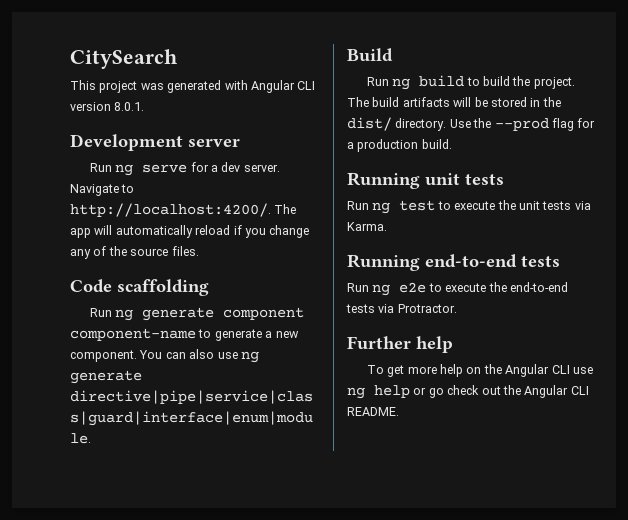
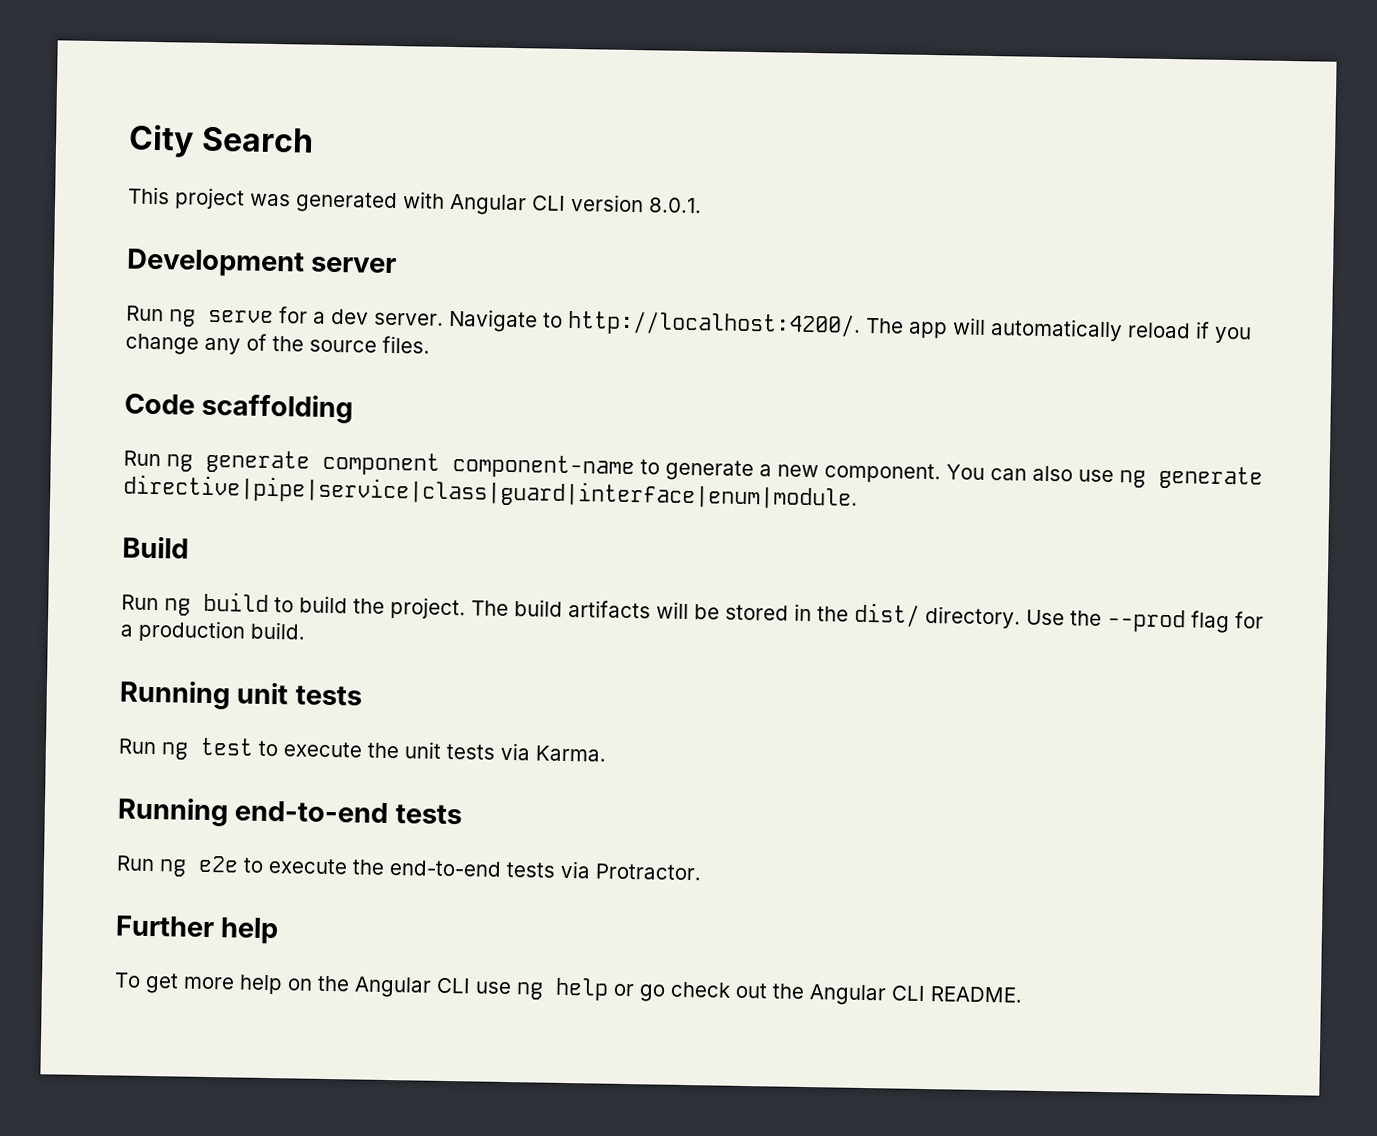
- CitySearch
+ City Search

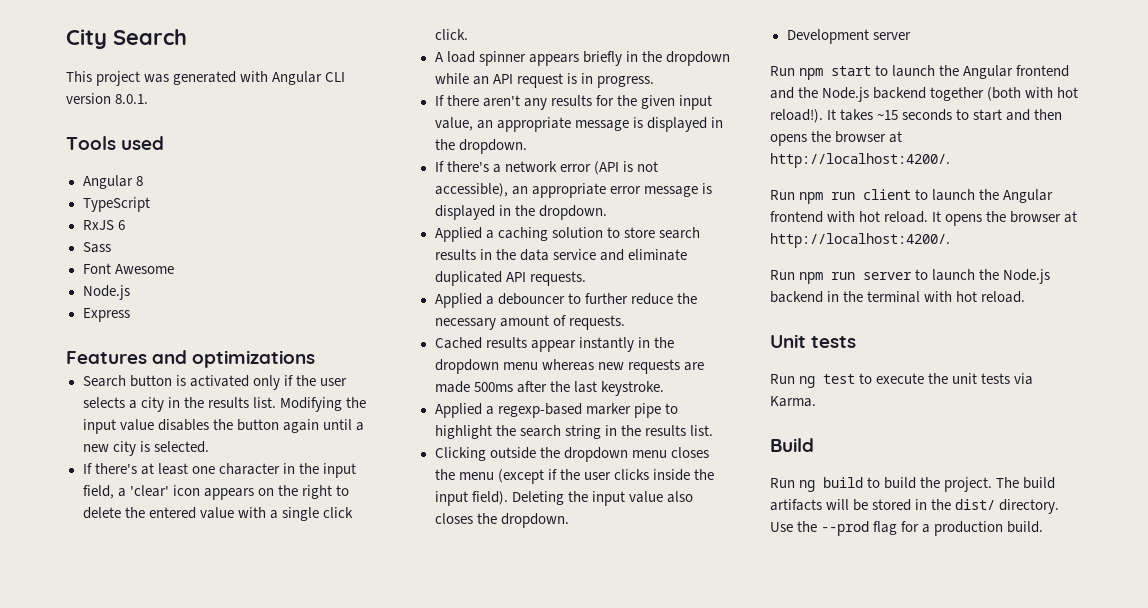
+ Tools used
+ Angular 8
+ TypeScript
+ RxJS 6
+ Sass
+ Font Awesome
+ Node.js
+ Express
+ Features and optimizations
+ Search button is activated only if the user selects a city in the results list. Modifying the input value disables the button again until a new city is selected.
+ If there's at least one character in the input field, a 'clear' icon appears on the right to delete the entered value with a single click click.
+ A load spinner appears briefly in the dropdown while an API request is in progress.
+ If there aren't any results for the given input value, an appropriate message is displayed in the dropdown.
+ If there's a network error (API is not accessible), an appropriate error message is displayed in the dropdown.
+ Applied a caching solution to store search results in the data service and eliminate duplicated API requests.
+ Applied a debouncer to further reduce the necessary amount of requests.
+ Cached results appear instantly in the dropdown menu whereas new requests are made 500ms after the last keystroke.
+ Applied a regexp-based marker pipe to highlight the search string in the results list.
+ Clicking outside the dropdown menu closes the menu (except if the user clicks inside the input field). Deleting the input value also closes the dropdown.
  Development server
- Run ng serve for a dev server. Navigate to http://localhost:4200/. The app will automatically reload if you change any of the source files.
- Code scaffolding
- Run ng generate component component-name to generate a new component. You can also use ng generate directive|pipe|service|class|guard|interface|enum|module.
+ Run npm start to launch the Angular frontend and the Node.js backend together (both with hot reload!). It takes ~15 seconds to start and then opens the browser at http://localhost:4200/.
+ Run npm run client to launch the Angular frontend with hot reload. It opens the browser at http://localhost:4200/.
+ Run npm run server to launch the Node.js backend in the terminal with hot reload.
+ Unit tests
+ Run ng test to execute the unit tests via Karma.
- Running unit tests
- Run ng test to execute the unit tests via Karma.
- Running end-to-end tests
- Run ng e2e to execute the end-to-end tests via Protractor.
- Further help
- To get more help on the Angular CLI use ng help or go check out the Angular CLI README.

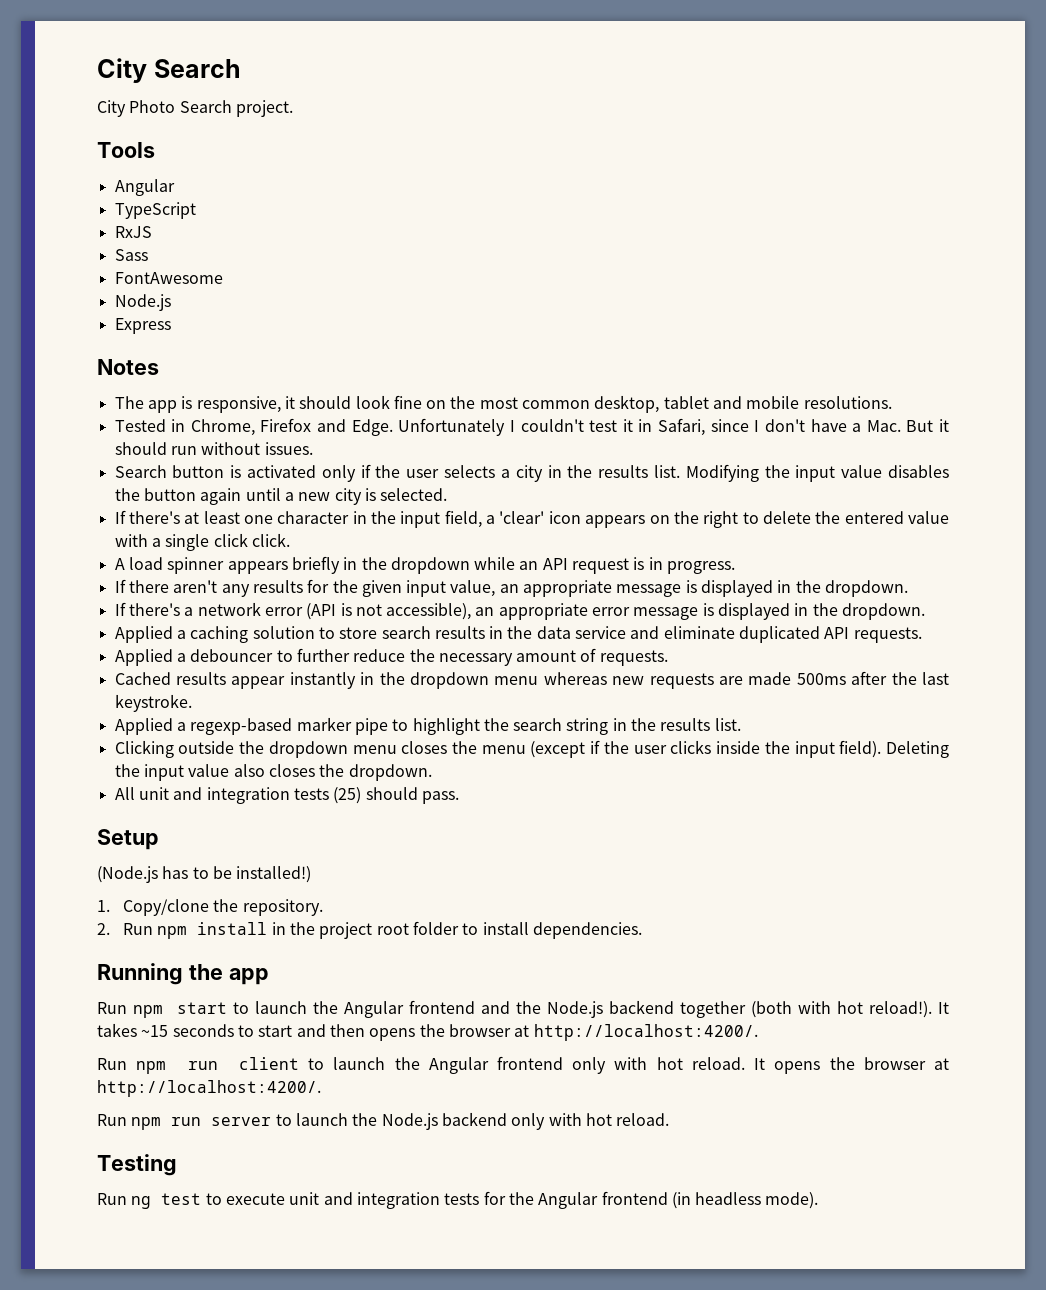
- This project was generated with Angular CLI version 8.0.1.
+ City Photo Search project.
- Tools used
- Angular 8
+ Tools
+ Angular
- RxJS 6
+ RxJS
- Font Awesome
+ FontAwesome
- Features and optimizations
+ Notes
+ The app is responsive, it should look fine on the most common desktop, tablet and mobile resolutions.
+ Tested in Chrome, Firefox and Edge. Unfortunately I couldn't test it in Safari, since I don't have a Mac. But it should run without issues.
- Development server
+ All unit and integration tests (25) should pass.
+ Setup
+ (Node.js has to be installed!)
+ 1. Copy/clone the repository.
+ 2. Run npm install in the project root folder to install dependencies.
+ Running the app
- Run npm run client to launch the Angular frontend with hot reload.
+ Run npm run client to launch the Angular frontend only with hot reload.
- Run npm run server to launch the Node.js backend in the terminal with hot reload.
+ Run npm run server to launch the Node.js backend only with hot reload.
- Unit tests
+ Testing
- Run ng test to execute the unit tests via Karma.
- Build
- Run ng build to build the project. The build artifacts will be stored in the dist/ directory. Use the --prod flag for a production build.
+ Run ng test to execute unit and integration tests for the Angular frontend (in headless mode).

